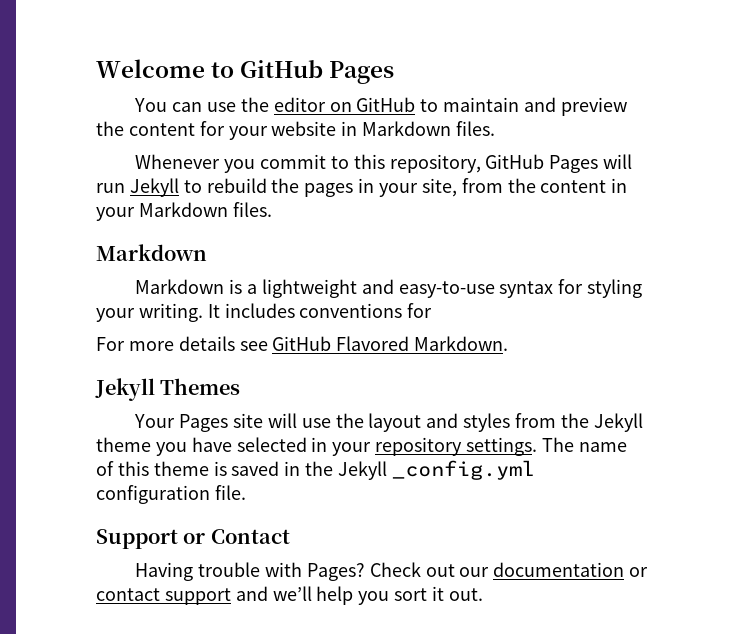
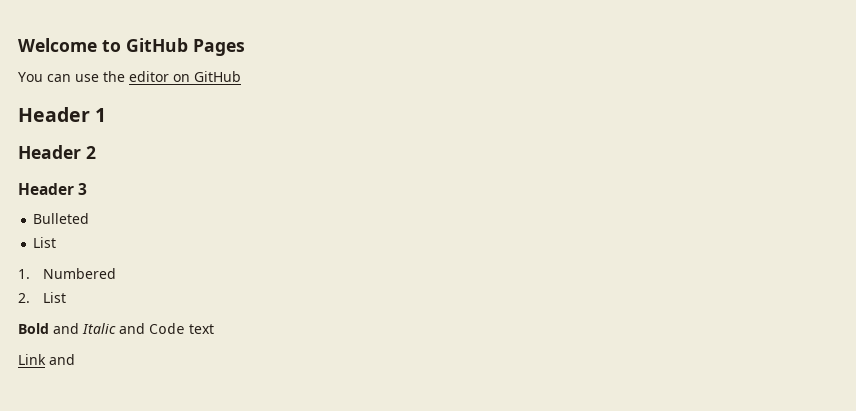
- You can use the editor on GitHub to maintain and preview the content for your website in Markdown files.
- Whenever you commit to this repository, GitHub Pages will run Jekyll to rebuild the pages in your site, from the content in your Markdown files.
- Markdown
- Markdown is a lightweight and easy-to-use syntax for styling your writing. It includes conventions for
- For more details see GitHub Flavored Markdown.
- Jekyll Themes
- Your Pages site will use the layout and styles from the Jekyll theme you have selected in your repository settings. The name of this theme is saved in the Jekyll _config.yml configuration file.
- Support or Contact
- Having trouble with Pages? Check out our documentation or contact support and we’ll help you sort it out.
+ You can use the editor on GitHub
+ Header 1
+ Header 2
+ Header 3
+ Bulleted
+ List
+ 1. Numbered
+ 2. List
+ Bold and Italic and Code text
+ Link and

